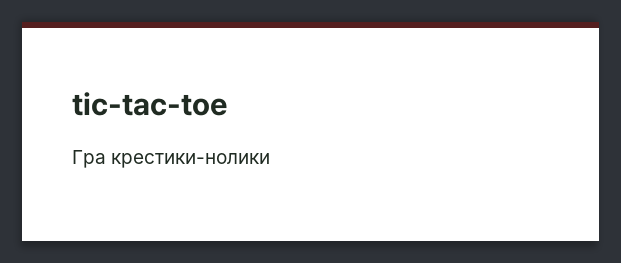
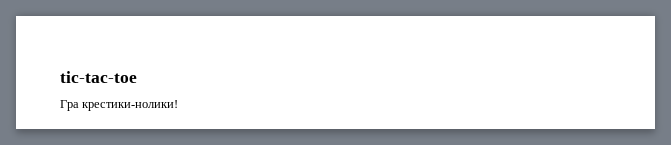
- Гра крестики-нолики
+ Гра крестики-нолики!

